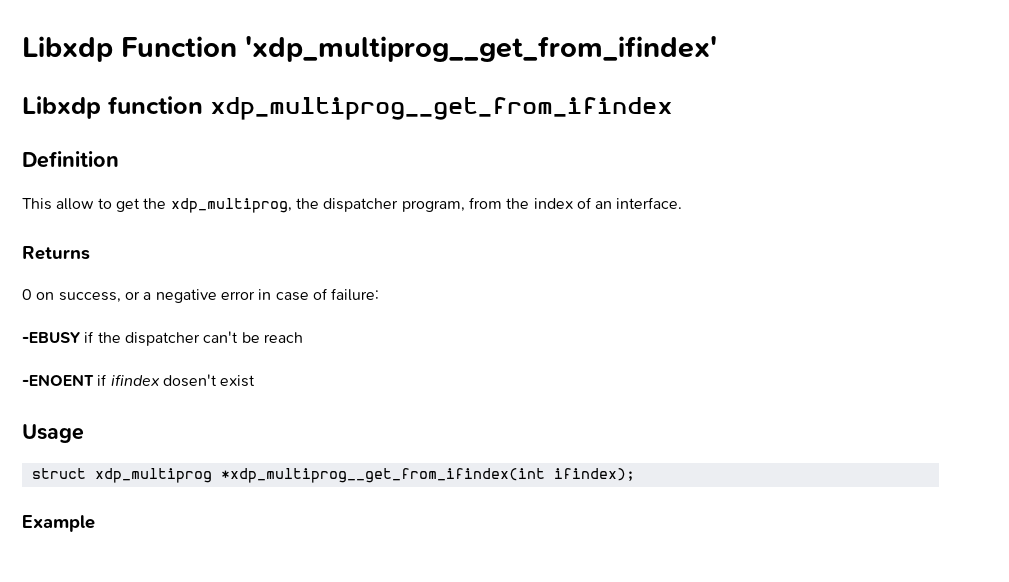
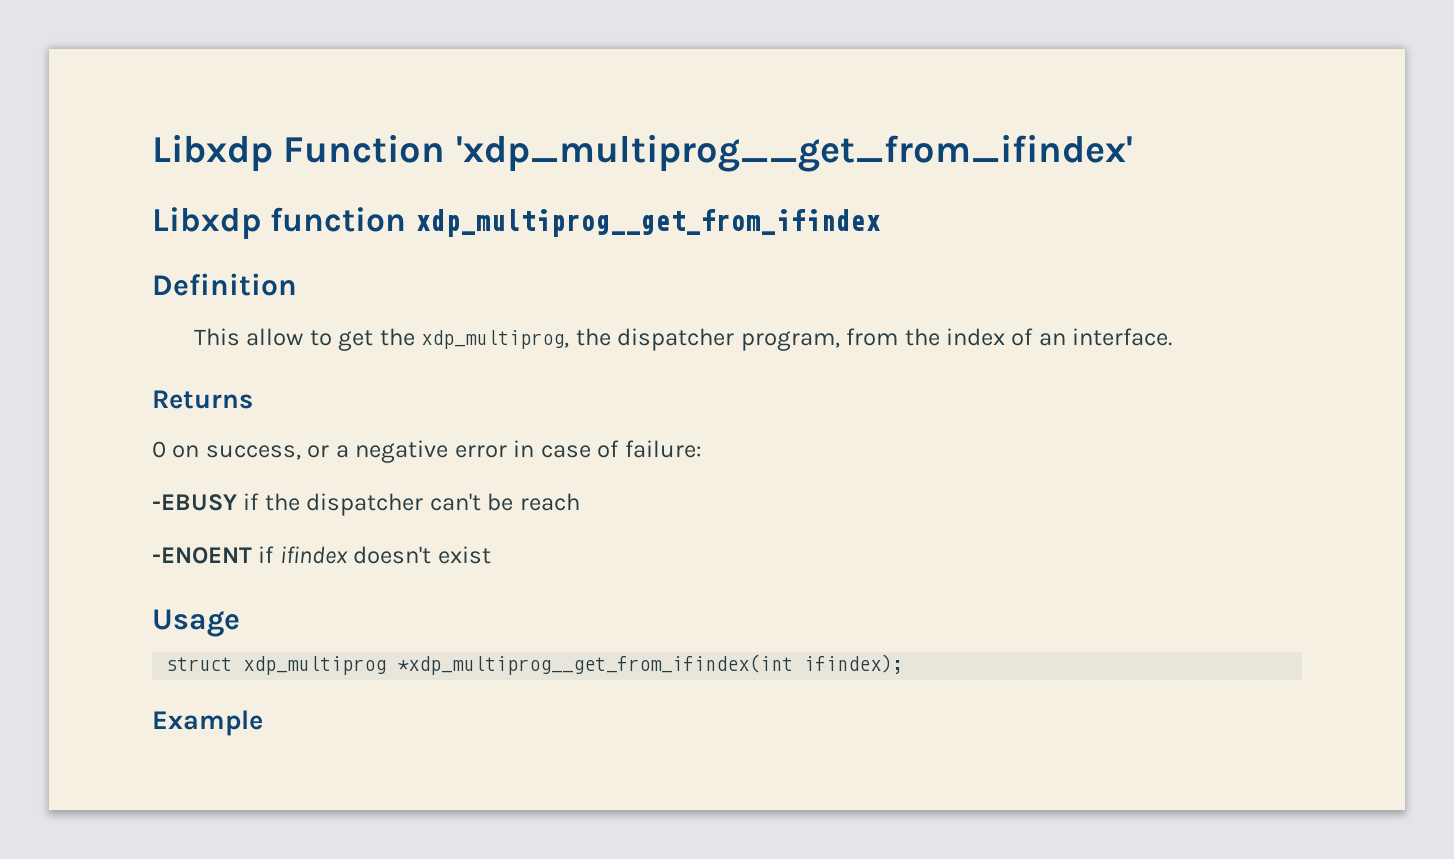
- -ENOENT if ifindex dosen't exist
+ -ENOENT if ifindex doesn't exist

